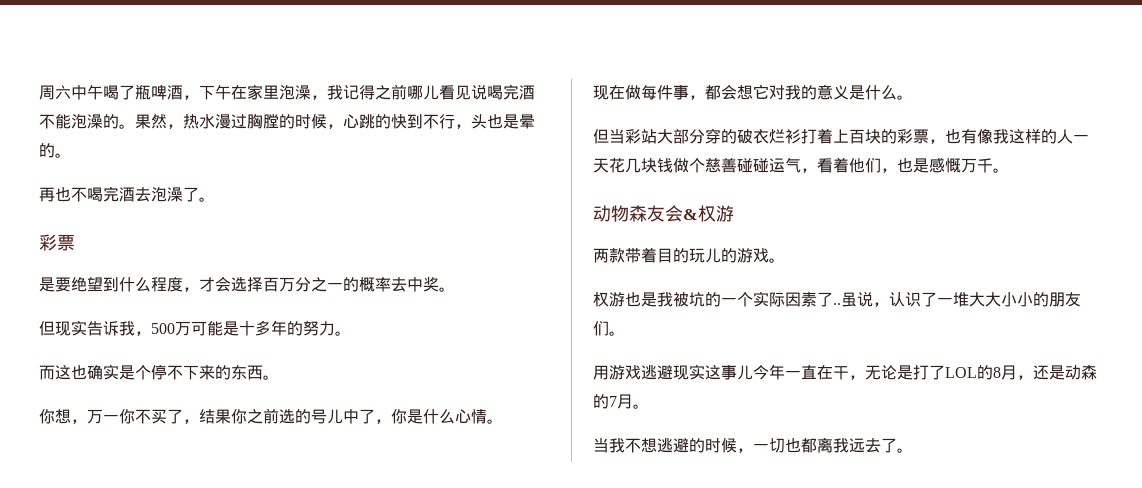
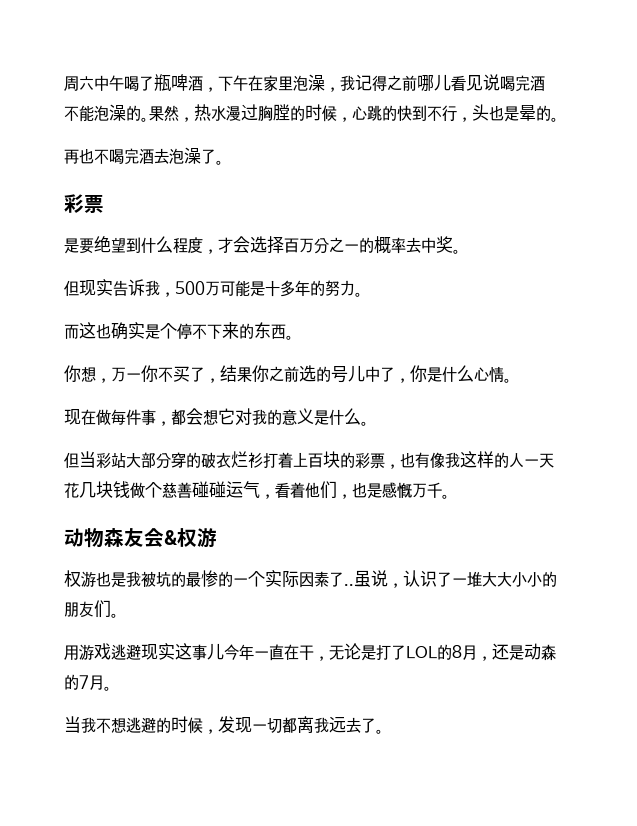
- 两款带着目的玩儿的游戏。
- 权游也是我被坑的一个实际因素了..
+ 权游也是我被坑的最惨的一个实际因素了..
- 当我不想逃避的时候，一切也都离我远去了。
+ 当我不想逃避的时候，发现一切都离我远去了。

